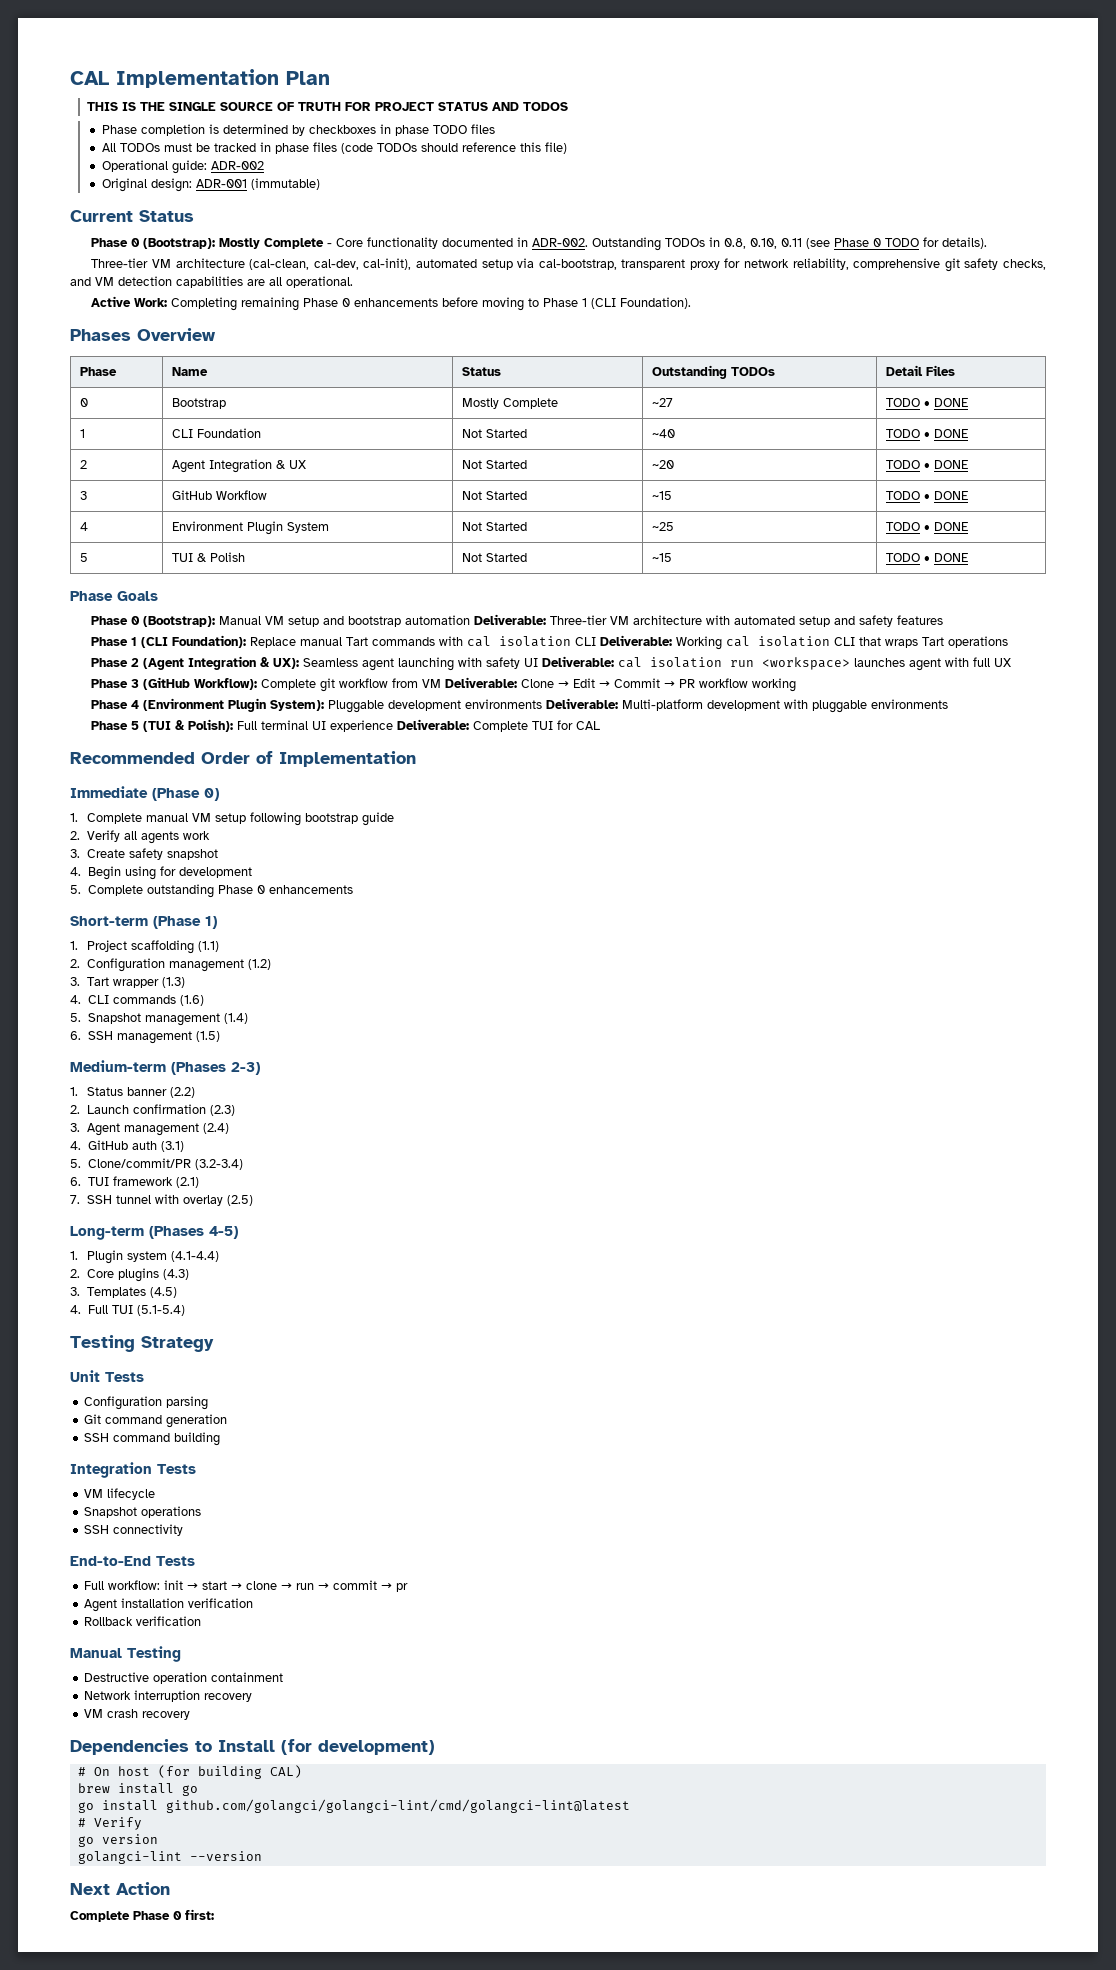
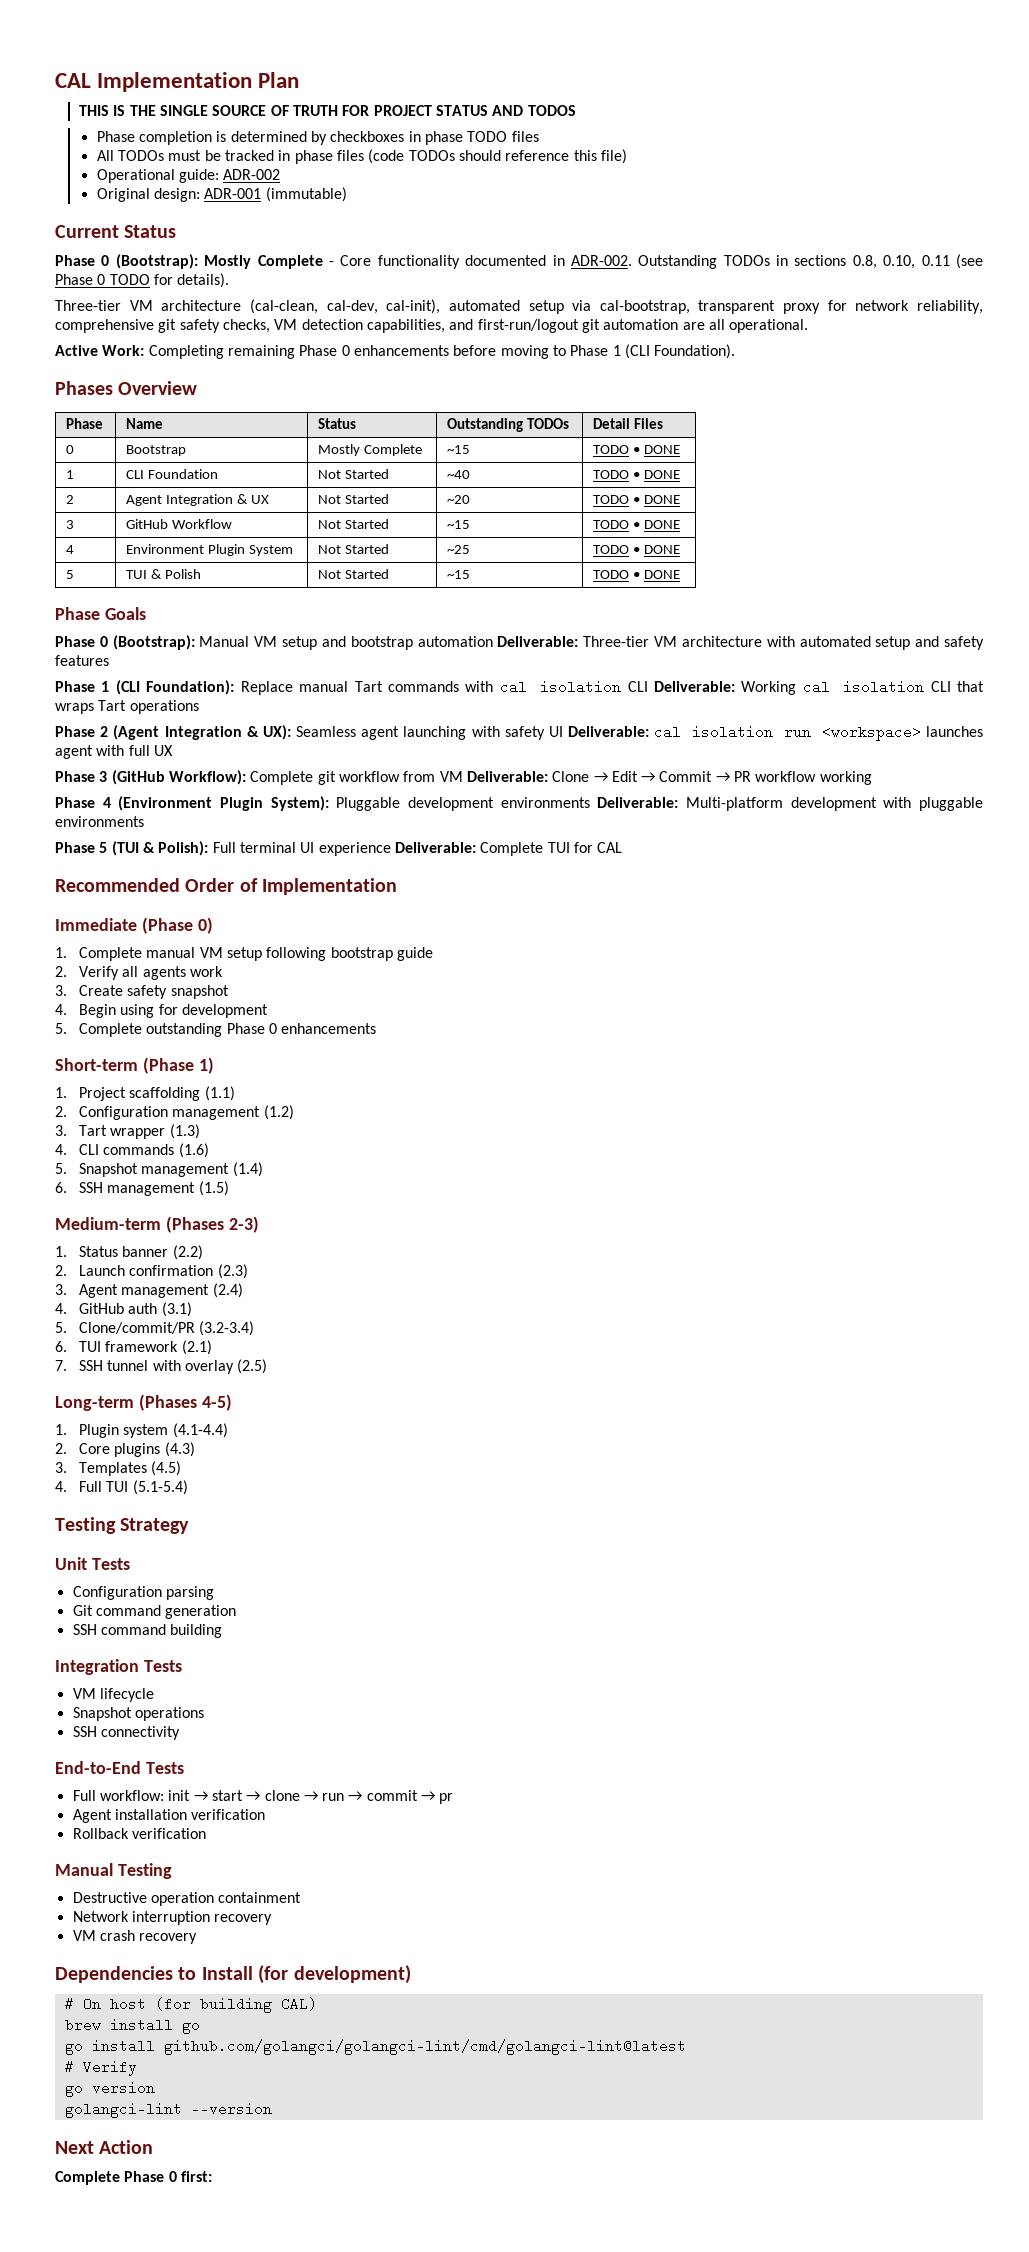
- Outstanding TODOs in 0.8, 0.10, 0.11 (see Phase 0 TODO for details).
+ Outstanding TODOs in sections 0.8, 0.10, 0.11 (see Phase 0 TODO for details).
- Three-tier VM architecture (cal-clean, cal-dev, cal-init), automated setup via cal-bootstrap, transparent proxy for network reliability, comprehensive git safety checks, and VM detection capabilities are all operational.
+ Three-tier VM architecture (cal-clean, cal-dev, cal-init), automated setup via cal-bootstrap, transparent proxy for network reliability, comprehensive git safety checks, VM detection capabilities, and first-run/logout git automation are all operational.
- 0 | Bootstrap | Mostly Complete | ~27 | TODO • DONE
+ 0 | Bootstrap | Mostly Complete | ~15 | TODO • DONE

